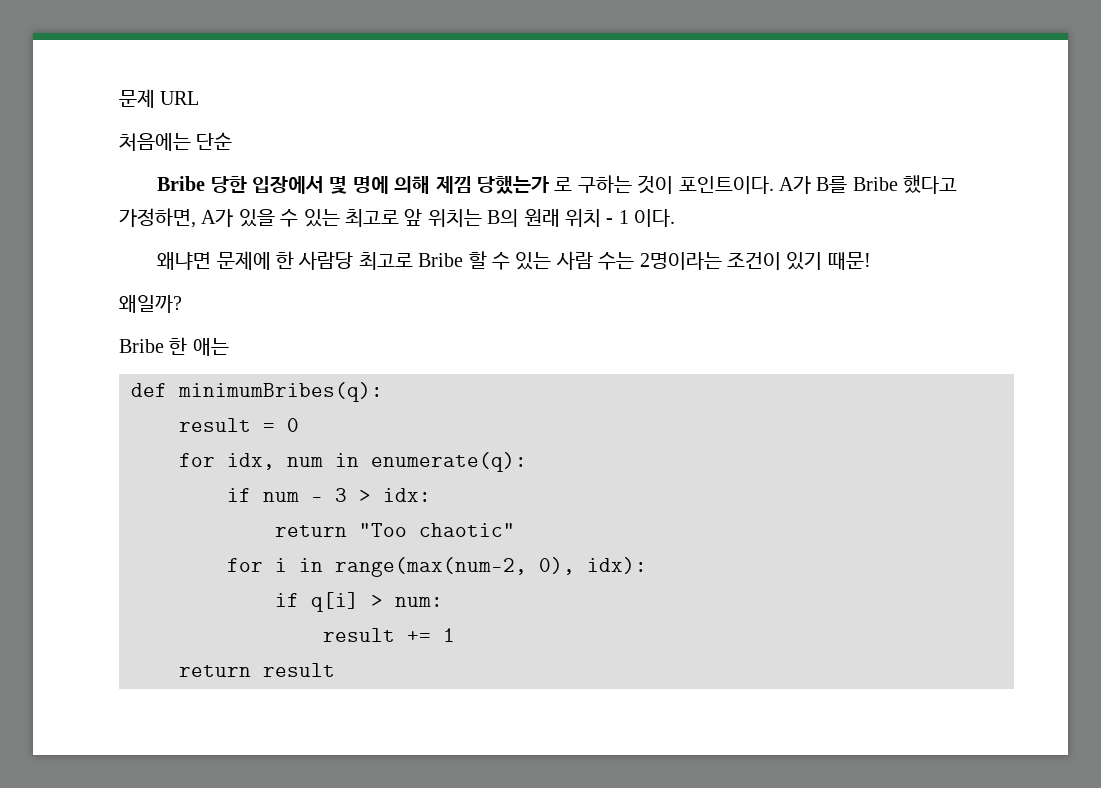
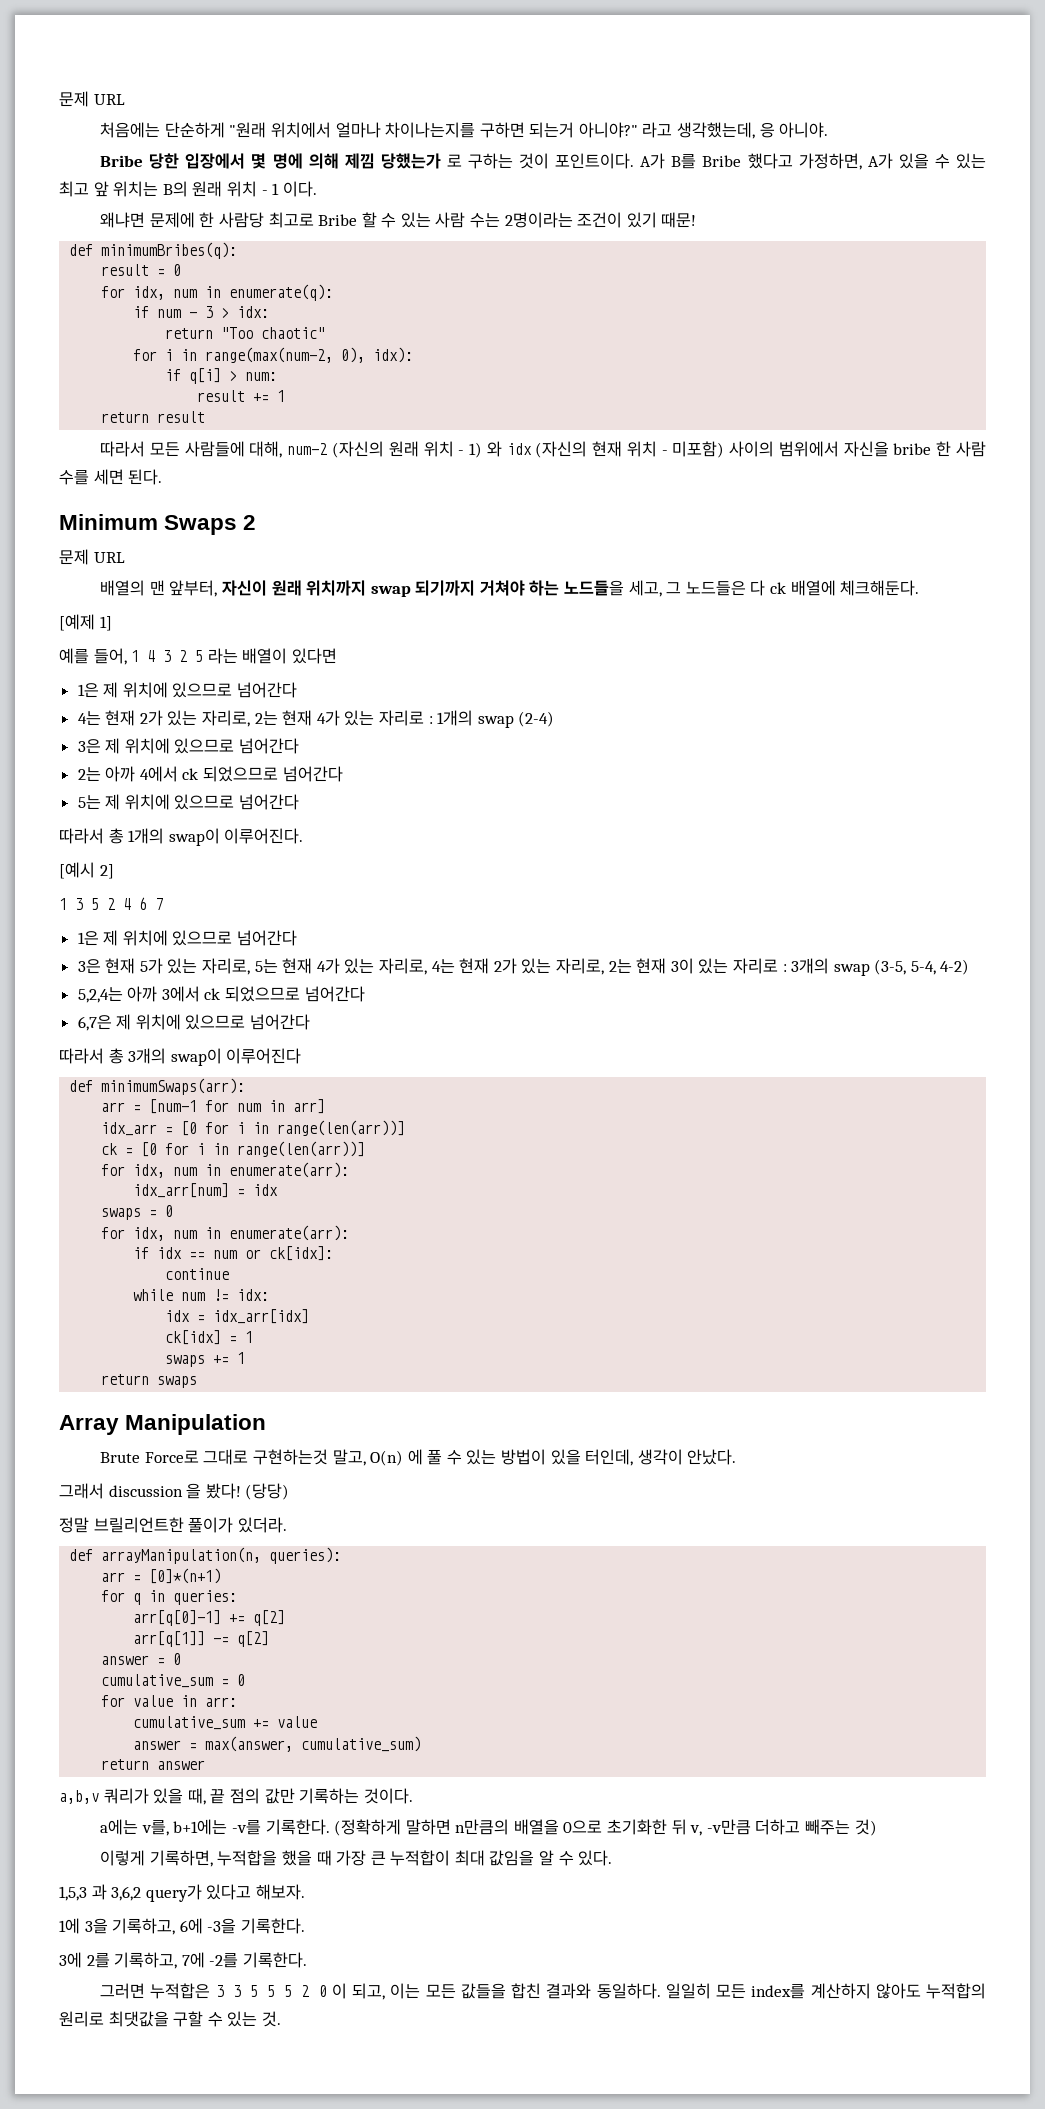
- 처음에는 단순
+ 처음에는 단순하게 "원래 위치에서 얼마나 차이나는지를 구하면 되는거 아니야?" 라고 생각했는데, 응 아니야.
- A가 B를 Bribe 했다고 가정하면, A가 있을 수 있는 최고로 앞 위치는 B의 원래 위치 - 1 이다.
+ A가 B를 Bribe 했다고 가정하면, A가 있을 수 있는 최고 앞 위치는 B의 원래 위치 - 1 이다.
- 왜일까?
- Bribe 한 애는
+ 따라서 모든 사람들에 대해, num-2 (자신의 원래 위치 - 1) 와 idx (자신의 현재 위치 - 미포함) 사이의 범위에서 자신을 bribe 한 사람 수를 세면 된다.
+ Minimum Swaps 2
+ 문제 URL
+ 배열의 맨 앞부터, 자신이 원래 위치까지 swap 되기까지 거쳐야 하는 노드들을 세고, 그 노드들은 다 ck 배열에 체크해둔다.
+ [예제 1]
+ 예를 들어, 1 4 3 2 5 라는 배열이 있다면
+ 1은 제 위치에 있으므로 넘어간다
+ 4는 현재 2가 있는 자리로, 2는 현재 4가 있는 자리로 : 1개의 swap (2-4)
+ 3은 제 위치에 있으므로 넘어간다
+ 2는 아까 4에서 ck 되었으므로 넘어간다
+ 5는 제 위치에 있으므로 넘어간다
+ 따라서 총 1개의 swap이 이루어진다.
+ [예시 2]
+ 1 3 5 2 4 6 7
+ 1은 제 위치에 있으므로 넘어간다
+ 3은 현재 5가 있는 자리로, 5는 현재 4가 있는 자리로, 4는 현재 2가 있는 자리로, 2는 현재 3이 있는 자리로 : 3개의 swap (3-5, 5-4, 4-2)
+ 5,2,4는 아까 3에서 ck 되었으므로 넘어간다
+ 6,7은 제 위치에 있으므로 넘어간다
+ 따라서 총 3개의 swap이 이루어진다
+ def minimumSwaps(arr):
+ arr = [num-1 for num in arr]
+ idx_arr = [0 for i in range(len(arr))]
+ ck = [0 for i in range(len(arr))]
+ for idx, num in enumerate(arr):
+ idx_arr[num] = idx
+ swaps = 0
+ for idx, num in enumerate(arr):
+ if idx == num or ck[idx]:
+ continue
+ while num != idx:
+ idx = idx_arr[idx]
+ ck[idx] = 1
+ swaps += 1
+ return swaps
+ Array Manipulation
+ Brute Force로 그대로 구현하는것 말고, O(n) 에 풀 수 있는 방법이 있을 터인데, 생각이 안났다.
+ 그래서 discussion 을 봤다! (당당)
+ 정말 브릴리언트한 풀이가 있더라.
+ def arrayManipulation(n, queries):
+ arr = [0]*(n+1)
+ for q in queries:
+ arr[q[0]-1] += q[2]
+ arr[q[1]] -= q[2]
+ answer = 0
+ cumulative_sum = 0
+ for value in arr:
+ cumulative_sum += value
+ answer = max(answer, cumulative_sum)
+ return answer
+ a,b,v 쿼리가 있을 때, 끝 점의 값만 기록하는 것이다.
+ a에는 v를, b+1에는 -v를 기록한다. (정확하게 말하면 n만큼의 배열을 0으로 초기화한 뒤 v, -v만큼 더하고 빼주는 것)
+ 이렇게 기록하면, 누적합을 했을 때 가장 큰 누적합이 최대 값임을 알 수 있다.
+ 1,5,3 과 3,6,2 query가 있다고 해보자.
+ 1에 3을 기록하고, 6에 -3을 기록한다.
+ 3에 2를 기록하고, 7에 -2를 기록한다.
+ 그러면 누적합은 3 3 5 5 5 2 0 이 되고, 이는 모든 값들을 합친 결과와 동일하다. 일일히 모든 index를 계산하지 않아도 누적합의 원리로 최댓값을 구할 수 있는 것.

